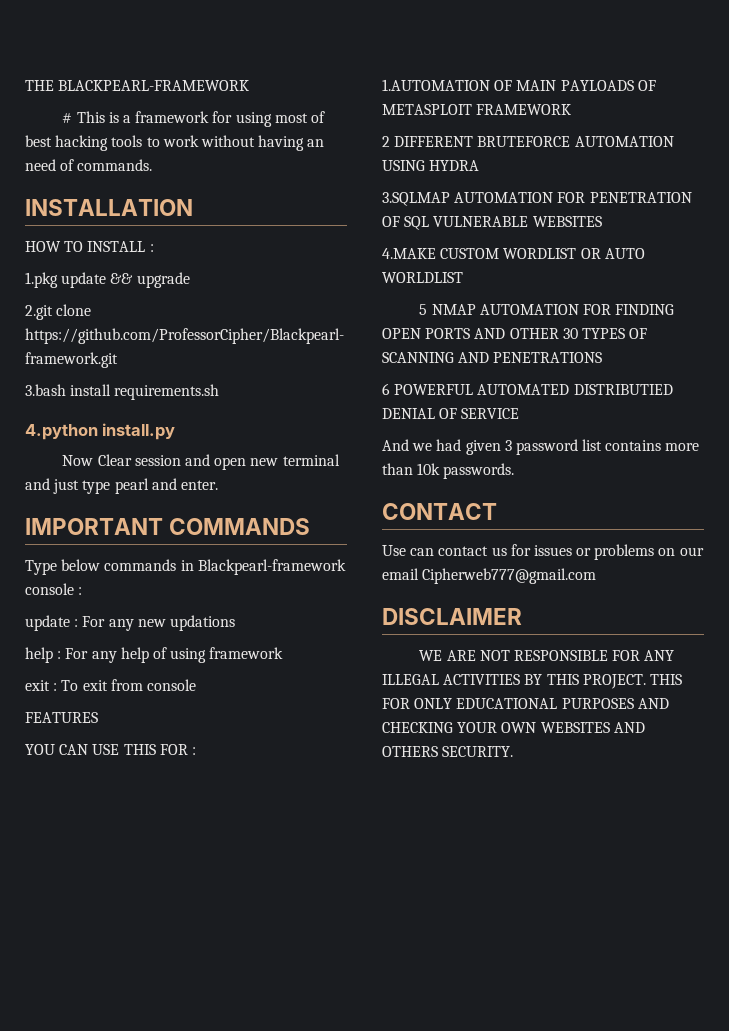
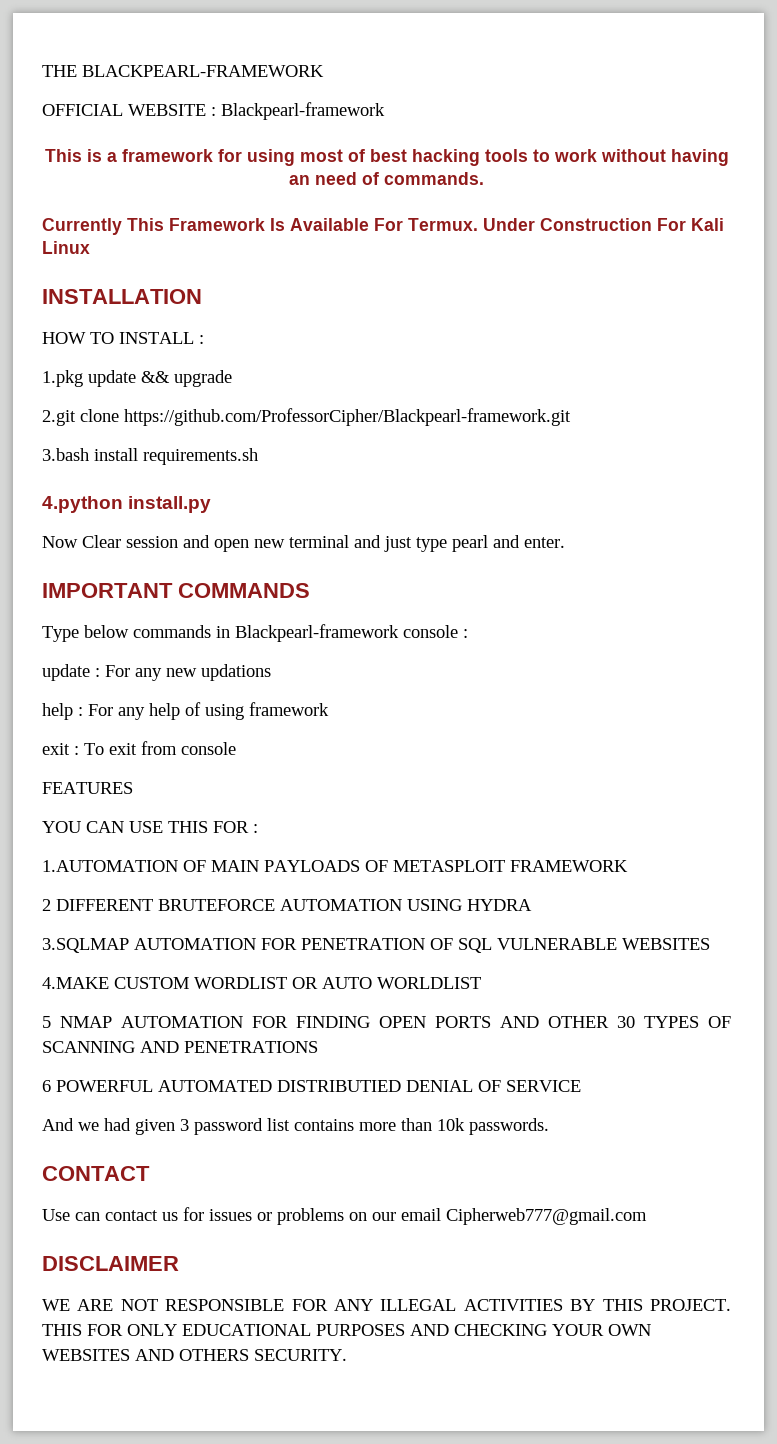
- # This is a framework for using most of best hacking tools to work without having an need of commands.
+ OFFICIAL WEBSITE : Blackpearl-framework
+ This is a framework for using most of best hacking tools to work without having an need of commands.
+ Currently This Framework Is Available For Termux. Under Construction For Kali Linux

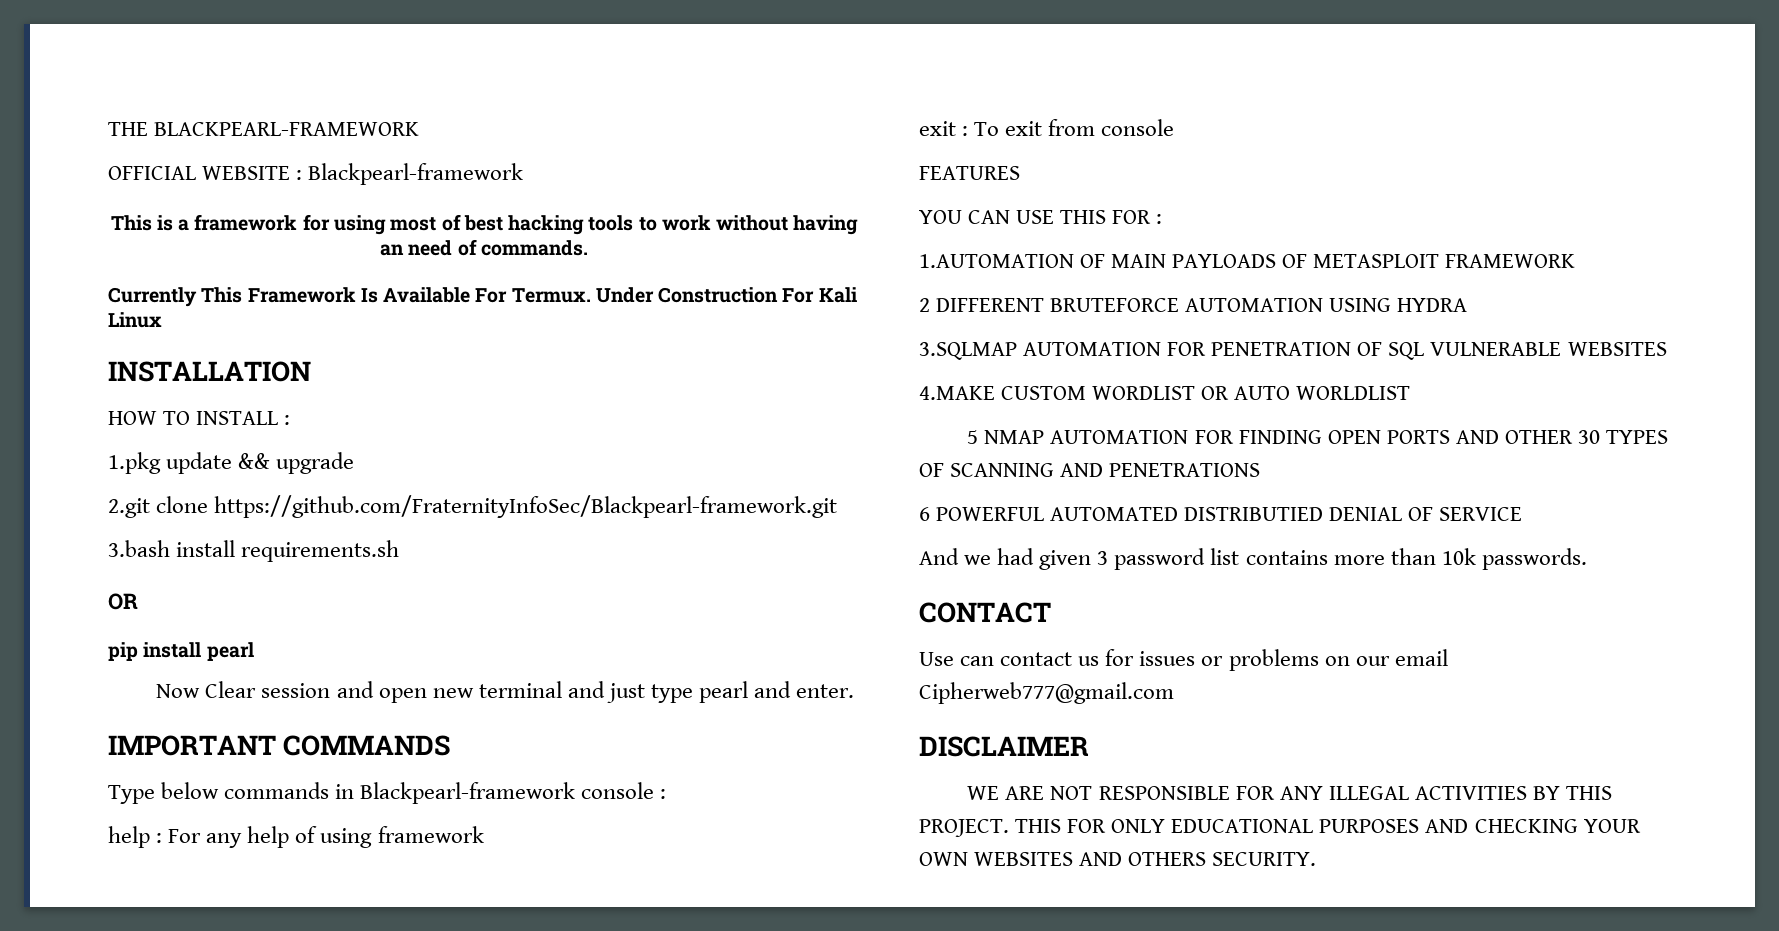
- 2.git clone https://github.com/ProfessorCipher/Blackpearl-framework.git
+ 2.git clone https://github.com/FraternityInfoSec/Blackpearl-framework.git
  3.bash install requirements.sh
- 4.python install.py
+ OR
+ pip install pearl
- update : For any new updations

